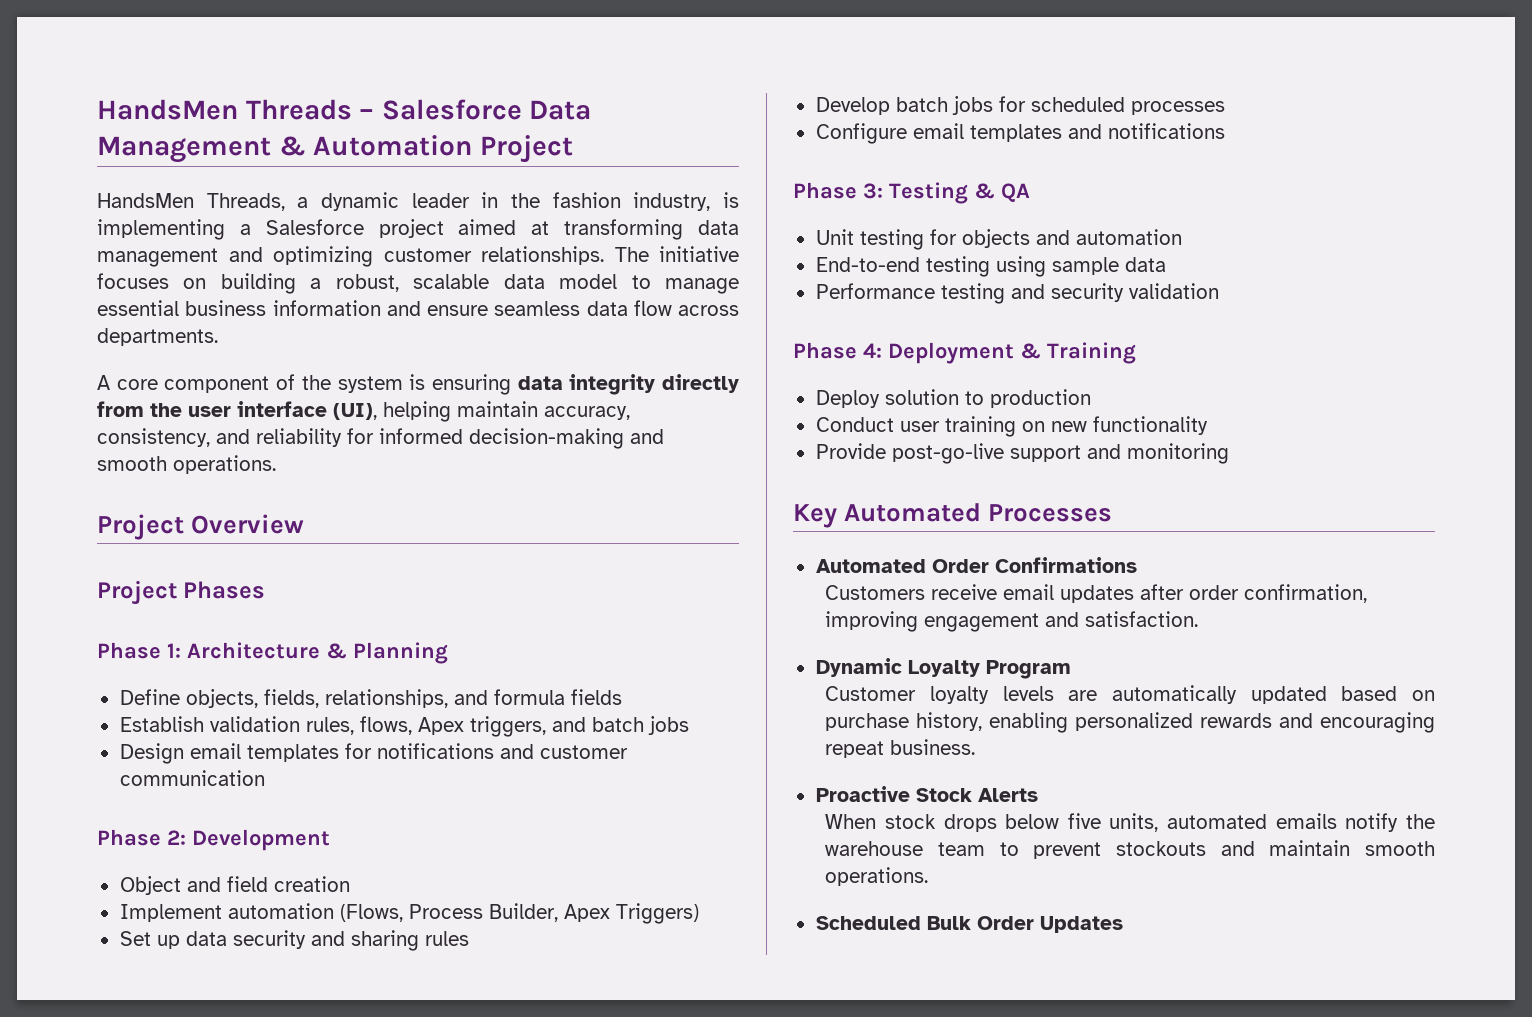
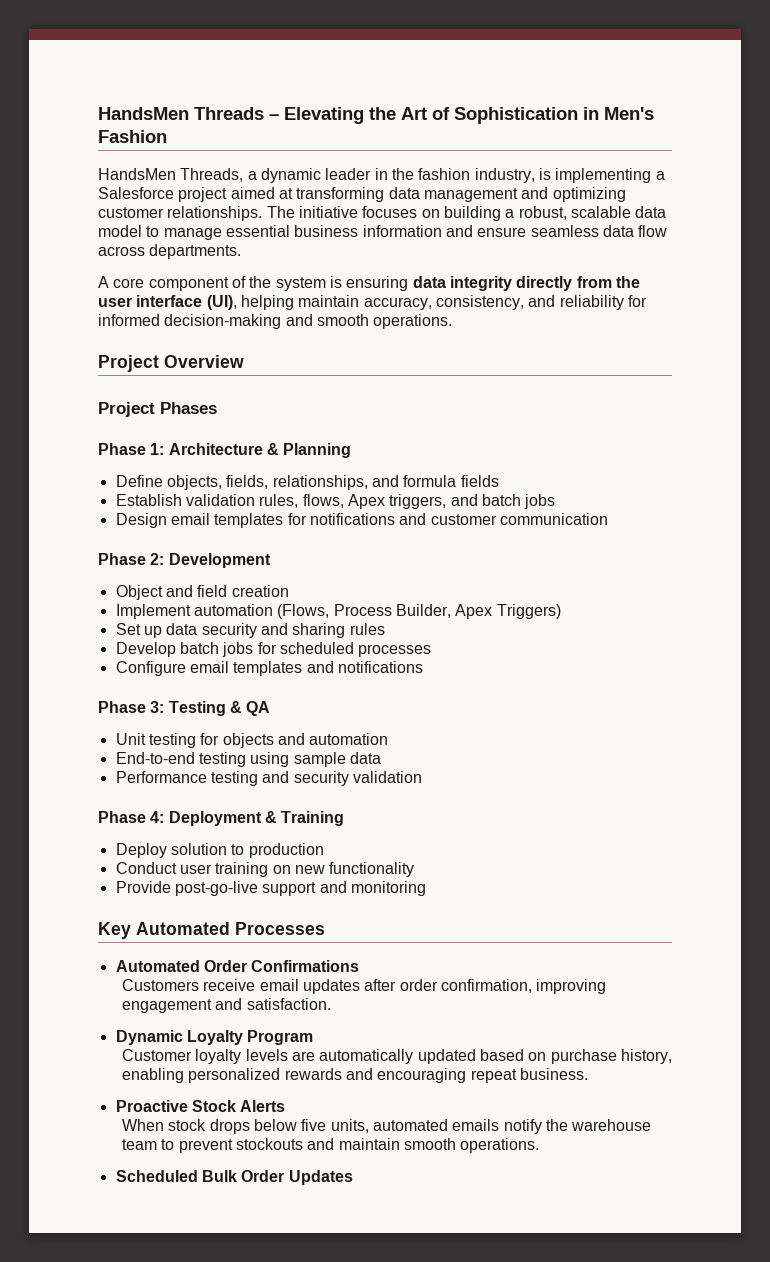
- HandsMen Threads – Salesforce Data Management & Automation Project
+ HandsMen Threads – Elevating the Art of Sophistication in Men's Fashion

